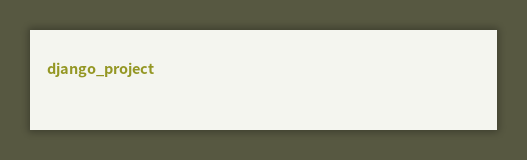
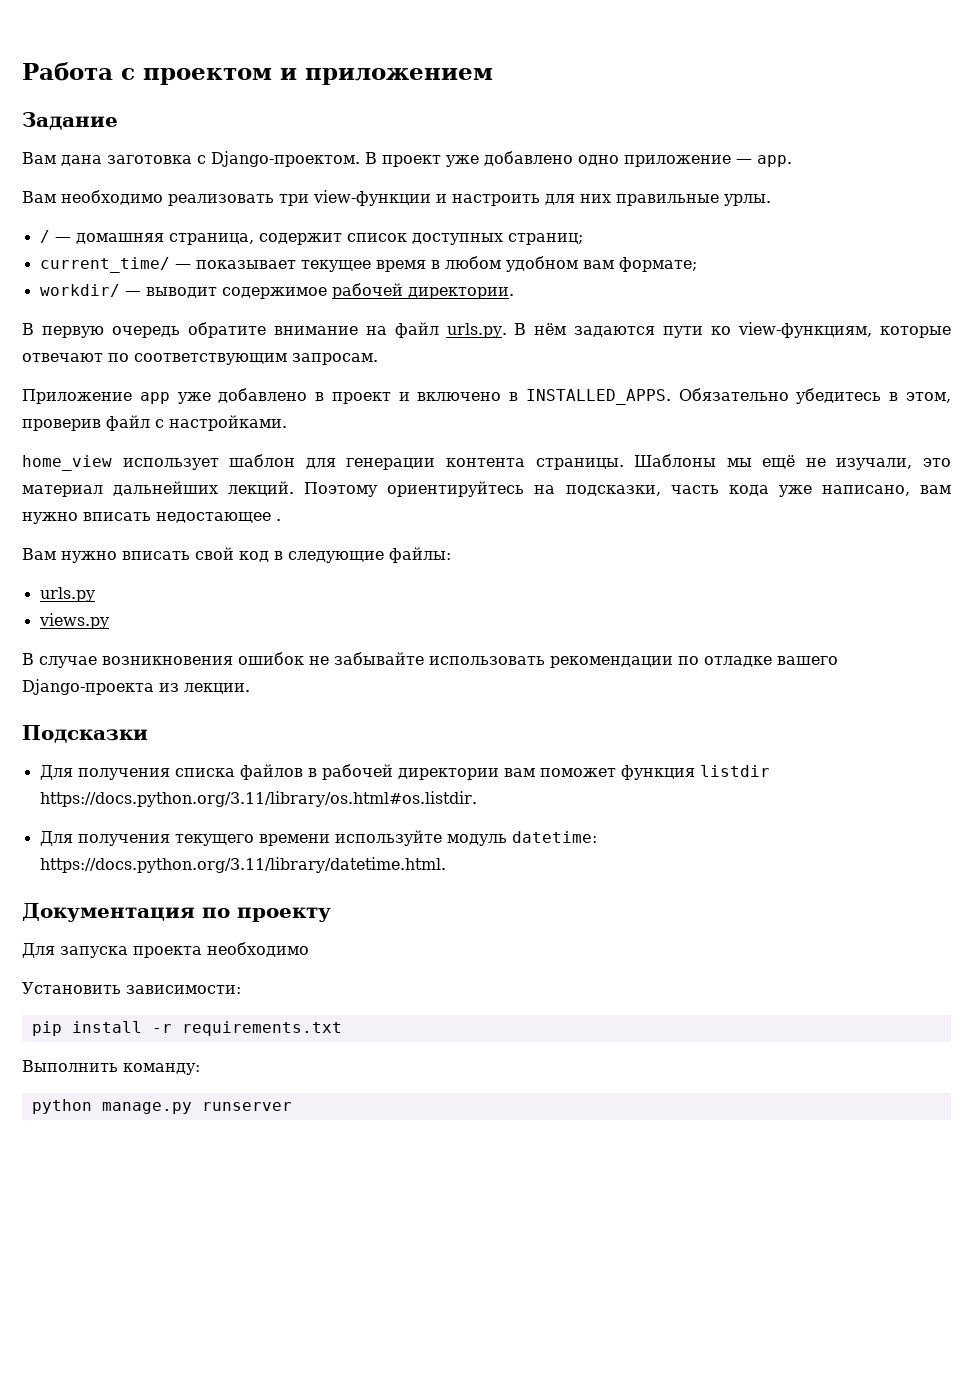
- django_project
+ Работа с проектом и приложением
+ Задание
+ Вам дана заготовка с Django-проектом. В проект уже добавлено одно приложение — app.
+ Вам необходимо реализовать три view-функции и настроить для них правильные урлы.
+ / — домашняя страница, содержит список доступных страниц;
+ current_time/ — показывает текущее время в любом удобном вам формате;
+ workdir/ — выводит содержимое рабочей директории.
+ В первую очередь обратите внимание на файл urls.py. В нём задаются пути ко view-функциям, которые отвечают по соответствующим запросам.
+ Приложение app уже добавлено в проект и включено в INSTALLED_APPS. Обязательно убедитесь в этом, проверив файл с настройками.
+ home_view использует шаблон для генерации контента страницы. Шаблоны мы ещё не изучали, это материал дальнейших лекций. Поэтому ориентируйтесь на подсказки, часть кода уже написано, вам нужно вписать недостающее .
+ Вам нужно вписать свой код в следующие файлы:
+ urls.py
+ views.py
+ В случае возникновения ошибок не забывайте использовать рекомендации по отладке вашего Django-проекта из лекции.
+ Подсказки
+ Для получения списка файлов в рабочей директории вам поможет функция listdir https://docs.python.org/3.11/library/os.html#os.listdir.
+ Для получения текущего времени используйте модуль datetime: https://docs.python.org/3.11/library/datetime.html.
+ Документация по проекту
+ Для запуска проекта необходимо
+ Установить зависимости:
+ pip install -r requirements.txt
+ Выполнить команду:
+ python manage.py runserver

